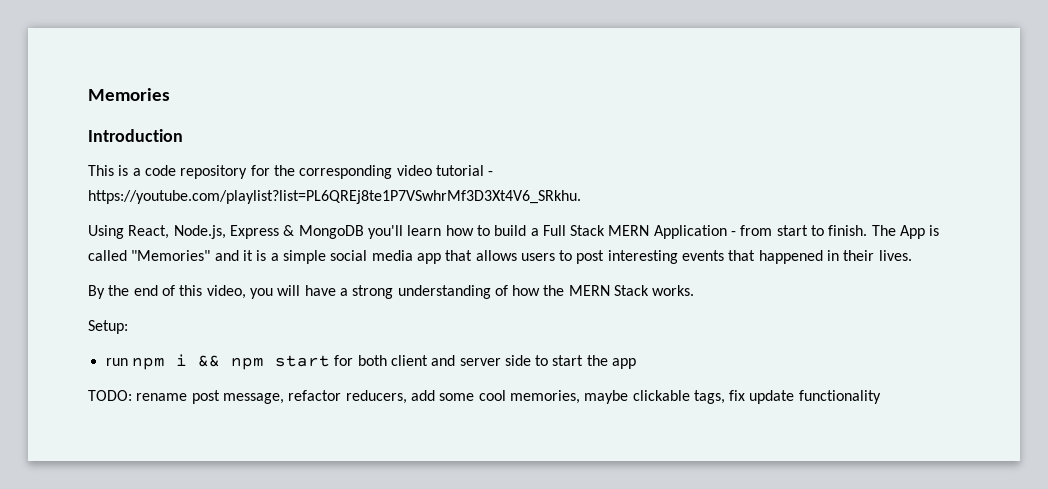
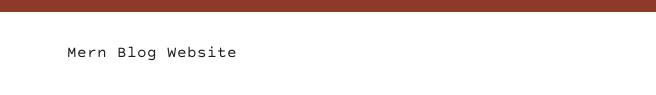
- Memories
- Introduction
- This is a code repository for the corresponding video tutorial - https://youtube.com/playlist?list=PL6QREj8te1P7VSwhrMf3D3Xt4V6_SRkhu.
- Using React, Node.js, Express & MongoDB you'll learn how to build a Full Stack MERN Application - from start to finish. The App is called "Memories" and it is a simple social media app that allows users to post interesting events that happened in their lives.
- By the end of this video, you will have a strong understanding of how the MERN Stack works.
- Setup:
- run npm i && npm start for both client and server side to start the app
- TODO: rename post message, refactor reducers, add some cool memories, maybe clickable tags, fix update functionality
+ Mern Blog Website

